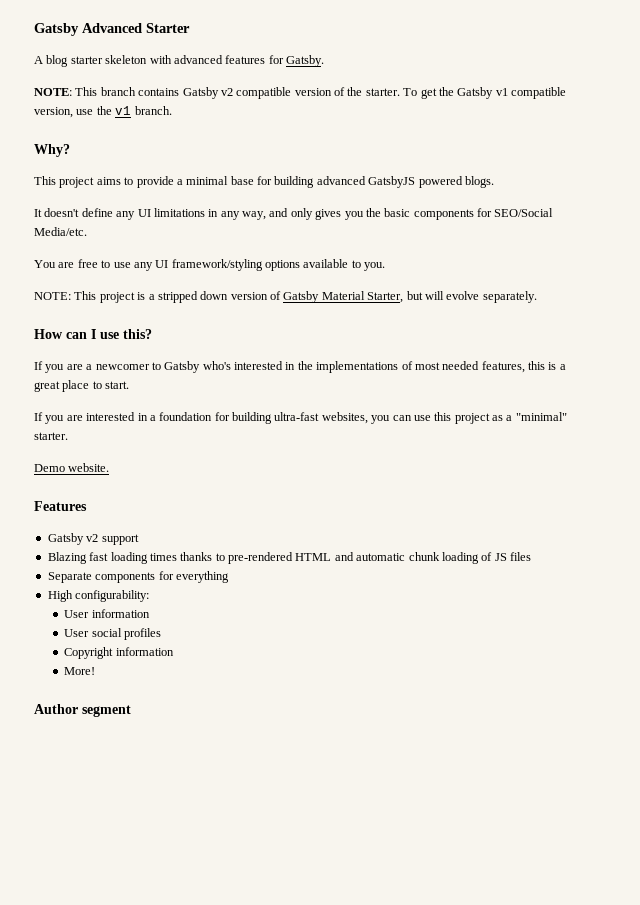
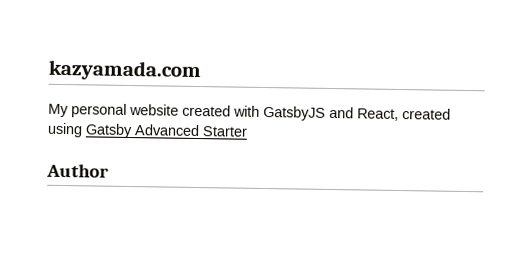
- Gatsby Advanced Starter
- A blog starter skeleton with advanced features for Gatsby.
- NOTE: This branch contains Gatsby v2 compatible version of the starter. To get the Gatsby v1 compatible version, use the v1 branch.
- Why?
- This project aims to provide a minimal base for building advanced GatsbyJS powered blogs.
- It doesn't define any UI limitations in any way, and only gives you the basic components for SEO/Social Media/etc.
- You are free to use any UI framework/styling options available to you.
- NOTE: This project is a stripped down version of Gatsby Material Starter, but will evolve separately.
- How can I use this?
- If you are a newcomer to Gatsby who's interested in the implementations of most needed features, this is a great place to start.
- If you are interested in a foundation for building ultra-fast websites, you can use this project as a "minimal" starter.
- Demo website.
- Features
- Gatsby v2 support
- Blazing fast loading times thanks to pre-rendered HTML and automatic chunk loading of JS files
- Separate components for everything
- High configurability:
- User information
- User social profiles
- Copyright information
- More!
+ kazyamada.com
+ My personal website created with GatsbyJS and React, created using Gatsby Advanced Starter
- Author segment
+ Author

